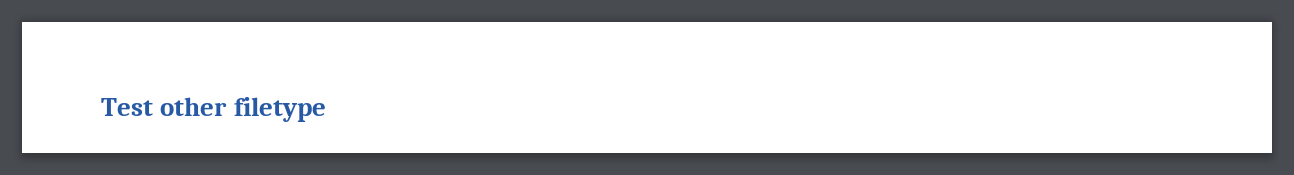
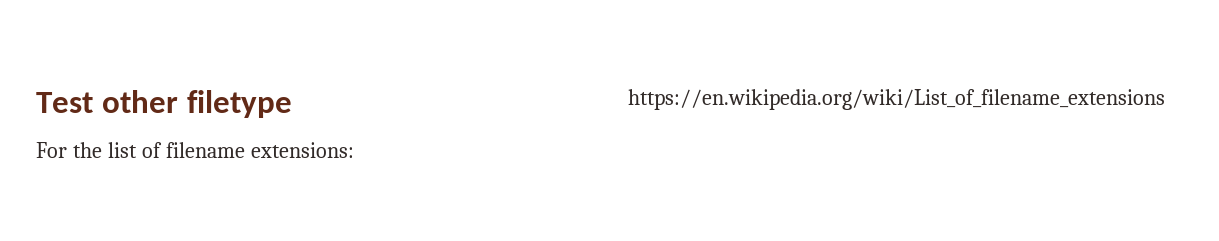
+ For the list of filename extensions: https://en.wikipedia.org/wiki/List_of_filename_extensions

